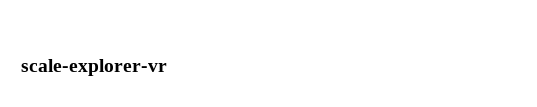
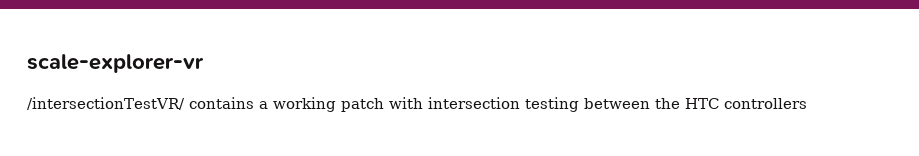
+ /intersectionTestVR/ contains a working patch with intersection testing between the HTC controllers

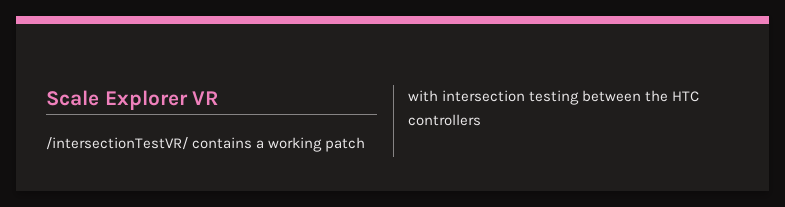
- scale-explorer-vr
+ Scale Explorer VR

